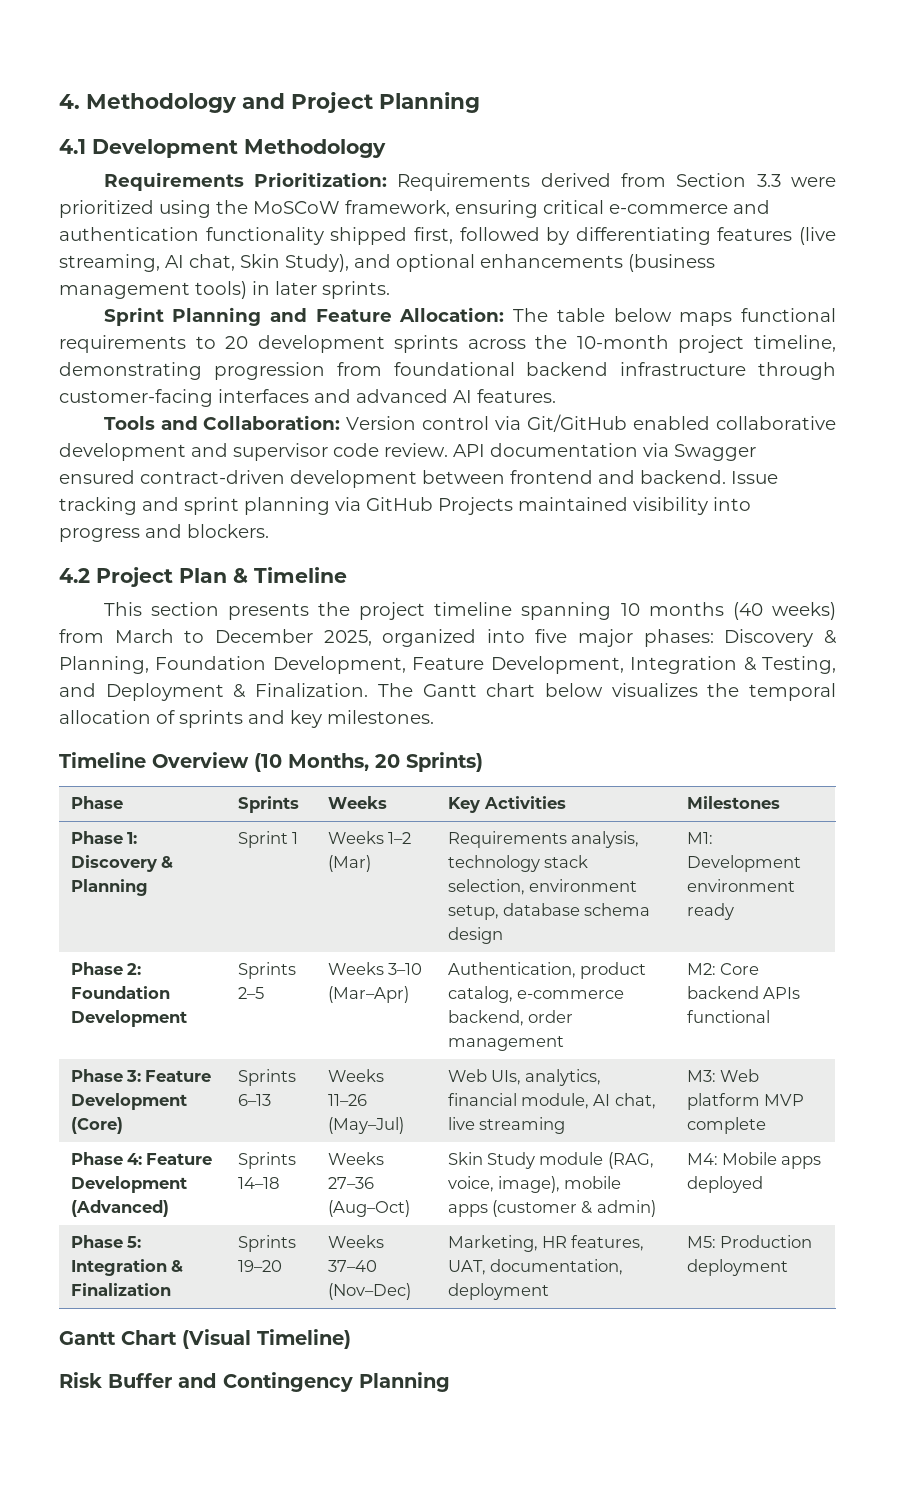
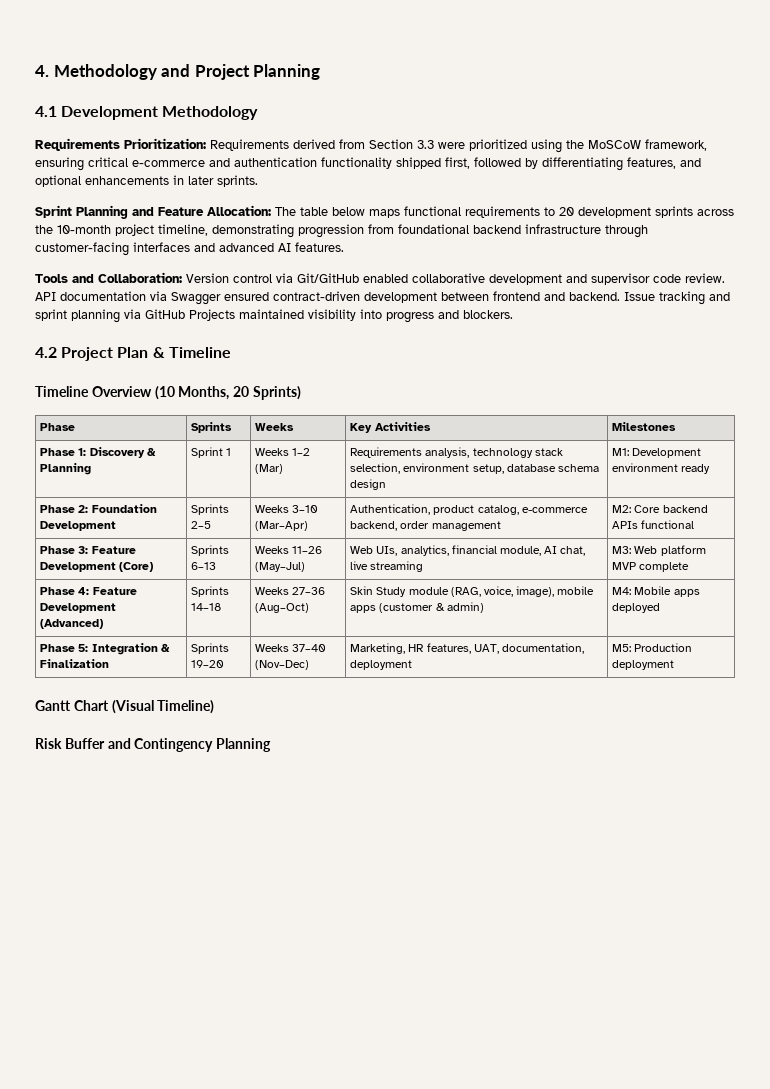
- Requirements Prioritization: Requirements derived from Section 3.3 were prioritized using the MoSCoW framework, ensuring critical e-commerce and authentication functionality shipped first, followed by differentiating features (live streaming, AI chat, Skin Study), and optional enhancements (business management tools) in later sprints.
+ Requirements Prioritization: Requirements derived from Section 3.3 were prioritized using the MoSCoW framework, ensuring critical e-commerce and authentication functionality shipped first, followed by differentiating features, and optional enhancements in later sprints.
- This section presents the project timeline spanning 10 months (40 weeks) from March to December 2025, organized into five major phases: Discovery & Planning, Foundation Development, Feature Development, Integration & Testing, and Deployment & Finalization. The Gantt chart below visualizes the temporal allocation of sprints and key milestones.

